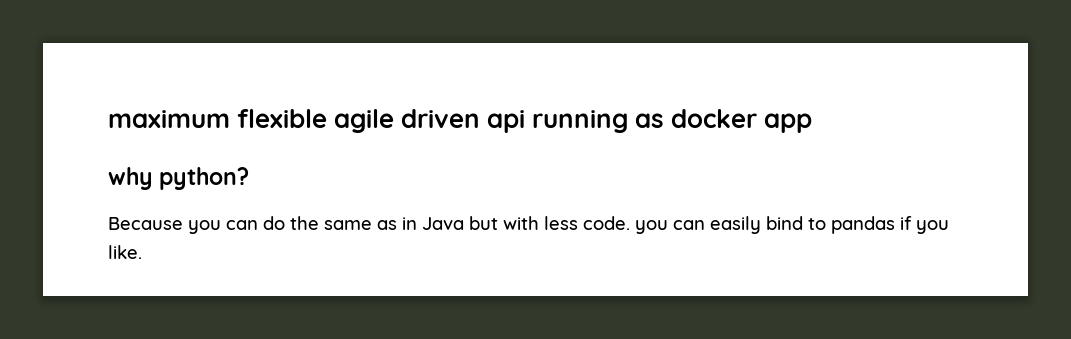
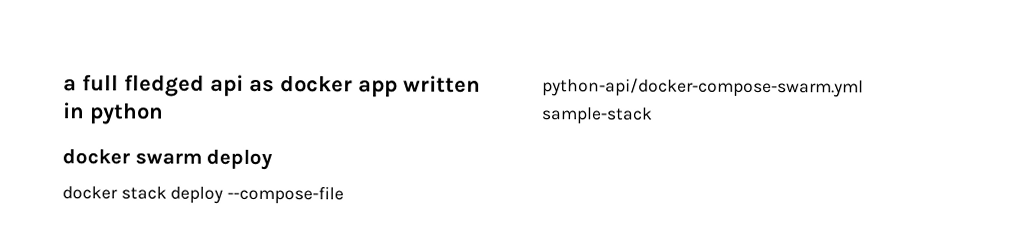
- maximum flexible agile driven api running as docker app
- why python?
- Because you can do the same as in Java but with less code. you can easily bind to pandas if you like.
+ a full fledged api as docker app written in python
+ docker swarm deploy
+ docker stack deploy --compose-file python-api/docker-compose-swarm.yml sample-stack

